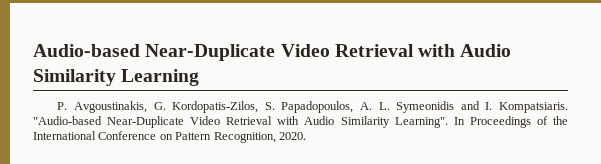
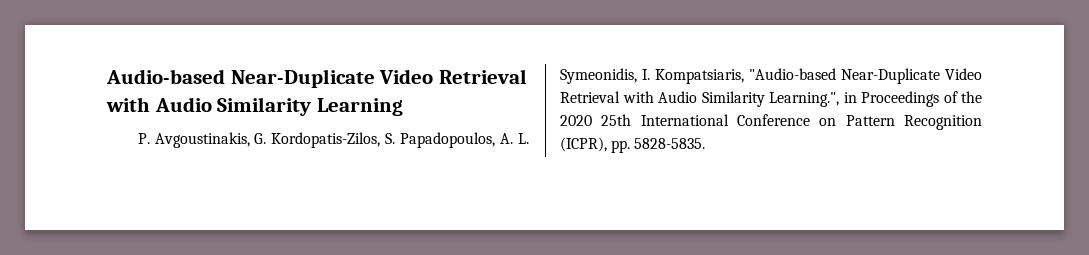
- P. Avgoustinakis, G. Kordopatis-Zilos, S. Papadopoulos, A. L. Symeonidis and I. Kompatsiaris. "Audio-based Near-Duplicate Video Retrieval with Audio Similarity Learning". In Proceedings of the International Conference on Pattern Recognition, 2020.
+ P. Avgoustinakis, G. Kordopatis-Zilos, S. Papadopoulos, A. L. Symeonidis, I. Kompatsiaris, "Audio-based Near-Duplicate Video Retrieval with Audio Similarity Learning.", in Proceedings of the 2020 25th International Conference on Pattern Recognition (ICPR), pp. 5828-5835.

